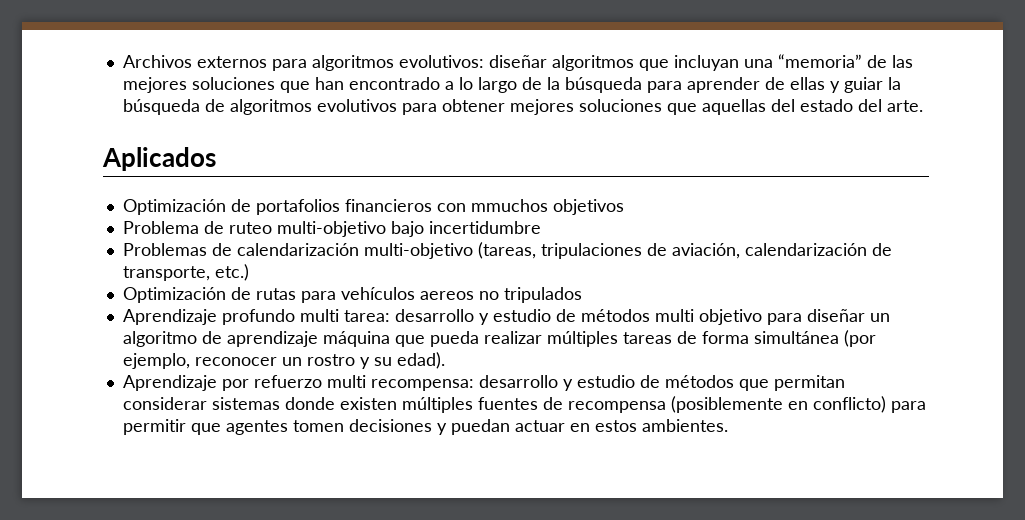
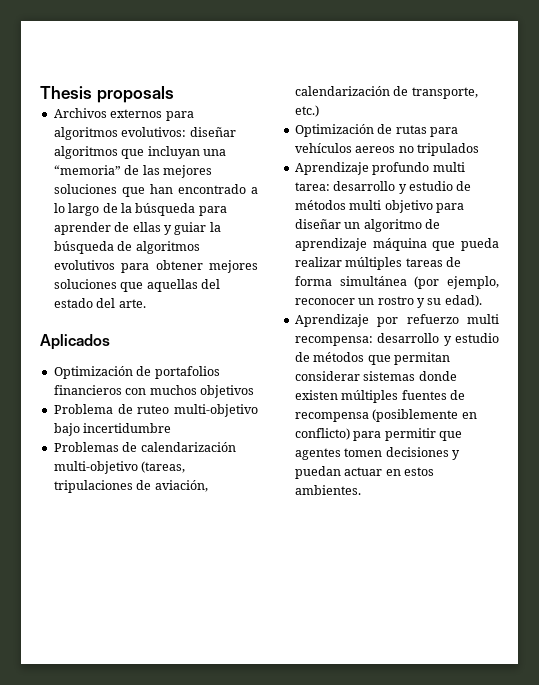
+ Thesis proposals
- Optimización de portafolios financieros con mmuchos objetivos
+ Optimización de portafolios financieros con muchos objetivos

